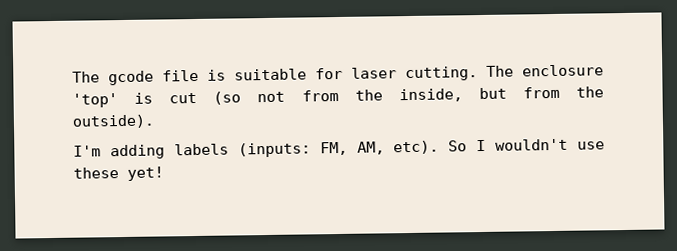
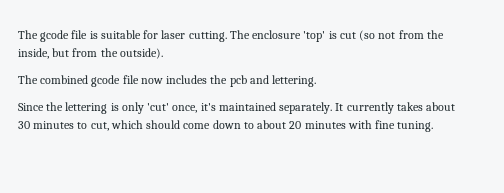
- I'm adding labels (inputs: FM, AM, etc). So I wouldn't use these yet!
+ The combined gcode file now includes the pcb and lettering.
+ Since the lettering is only 'cut' once, it's maintained separately. It currently takes about 30 minutes to cut, which should come down to about 20 minutes with fine tuning.

